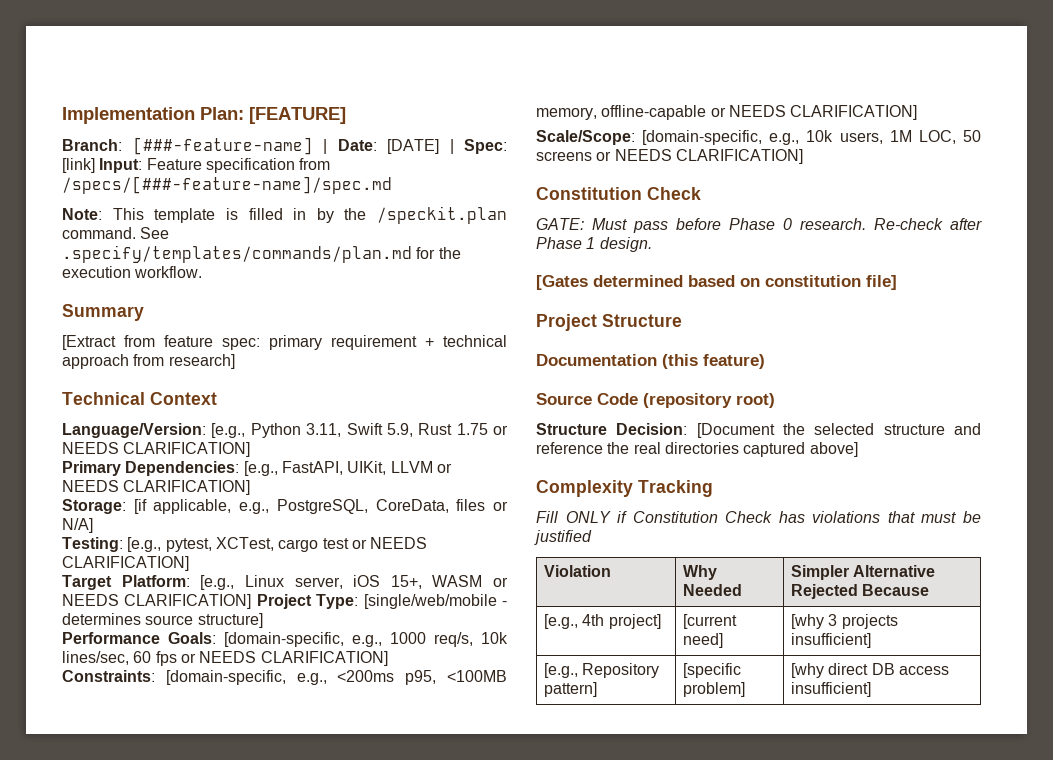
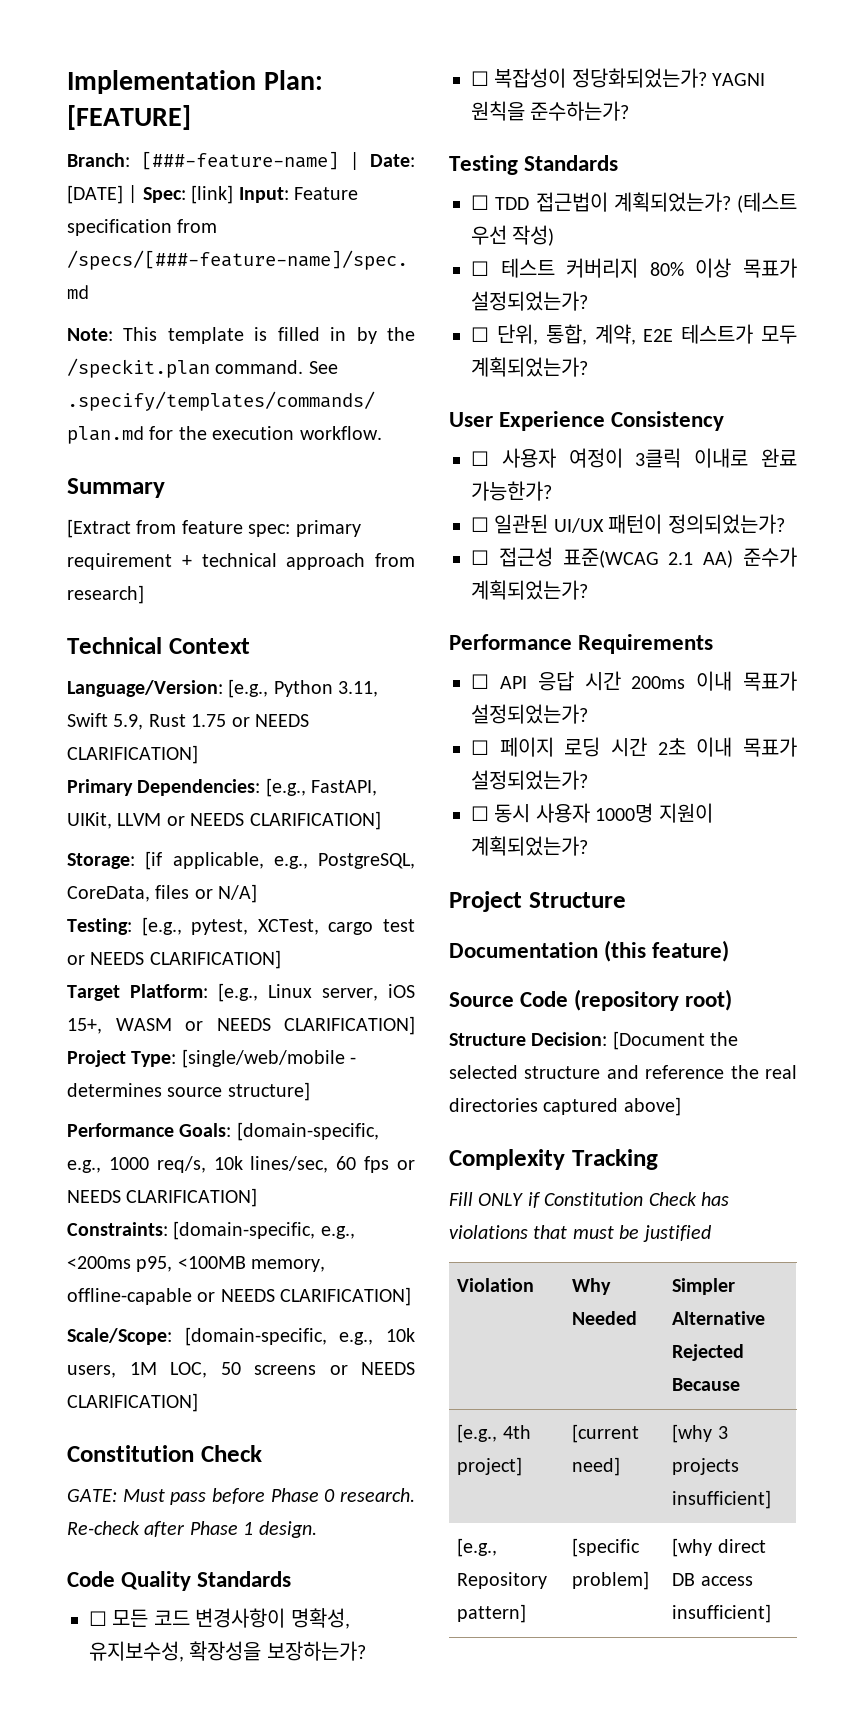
- [Gates determined based on constitution file]
+ Code Quality Standards
+ ☐ 모든 코드 변경사항이 명확성, 유지보수성, 확장성을 보장하는가?
+ ☐ 복잡성이 정당화되었는가? YAGNI 원칙을 준수하는가?
+ Testing Standards
+ ☐ TDD 접근법이 계획되었는가? (테스트 우선 작성)
+ ☐ 테스트 커버리지 80% 이상 목표가 설정되었는가?
+ ☐ 단위, 통합, 계약, E2E 테스트가 모두 계획되었는가?
+ User Experience Consistency
+ ☐ 사용자 여정이 3클릭 이내로 완료 가능한가?
+ ☐ 일관된 UI/UX 패턴이 정의되었는가?
+ ☐ 접근성 표준(WCAG 2.1 AA) 준수가 계획되었는가?
+ Performance Requirements
+ ☐ API 응답 시간 200ms 이내 목표가 설정되었는가?
+ ☐ 페이지 로딩 시간 2초 이내 목표가 설정되었는가?
+ ☐ 동시 사용자 1000명 지원이 계획되었는가?

